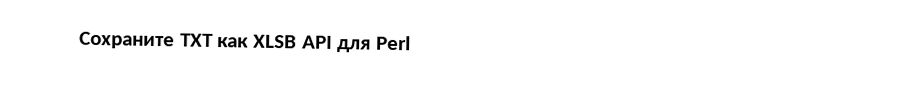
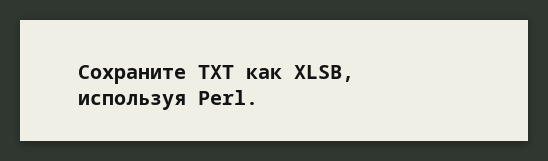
- Сохраните TXT как XLSB API для Perl
+ Сохраните TXT как XLSB, используя Perl.

